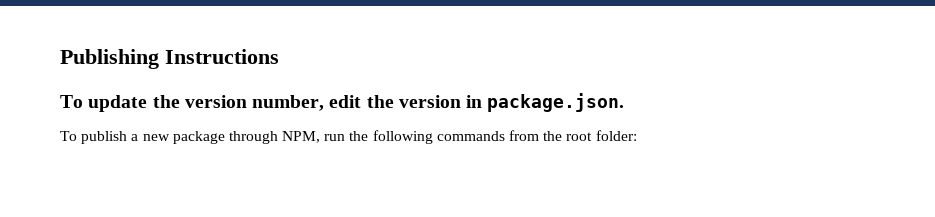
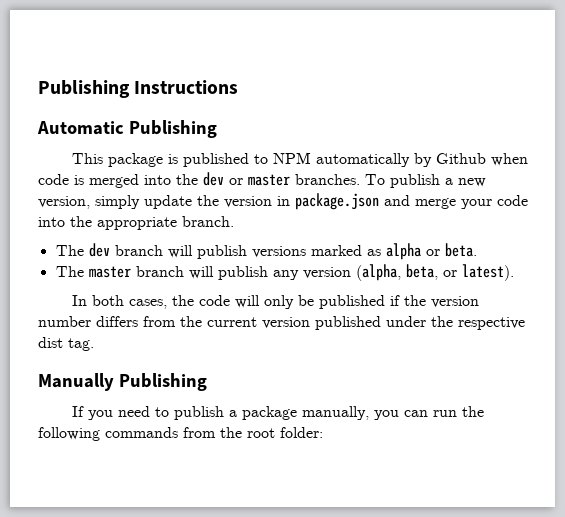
- To update the version number, edit the version in package.json.
- To publish a new package through NPM, run the following commands from the root folder:
+ Automatic Publishing
+ This package is published to NPM automatically by Github when code is merged into the dev or master branches. To publish a new version, simply update the version in package.json and merge your code into the appropriate branch.
+ The dev branch will publish versions marked as alpha or beta.
+ The master branch will publish any version (alpha, beta, or latest).
+ In both cases, the code will only be published if the version number differs from the current version published under the respective dist tag.
+ Manually Publishing
+ If you need to publish a package manually, you can run the following commands from the root folder:

